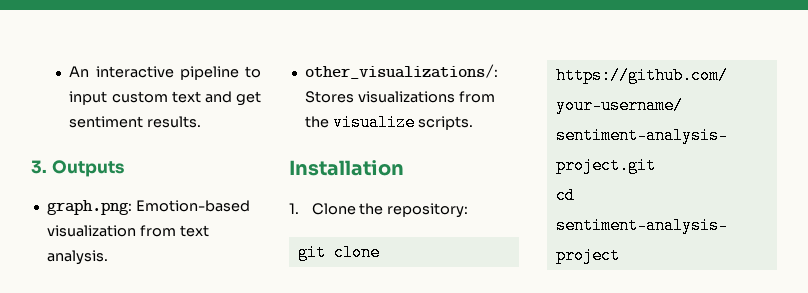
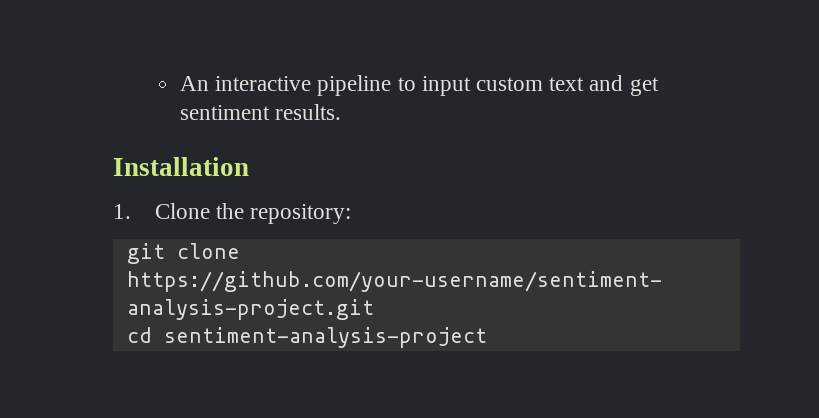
- 3. Outputs
- graph.png: Emotion-based visualization from text analysis.
- other_visualizations/: Stores visualizations from the visualize scripts.

